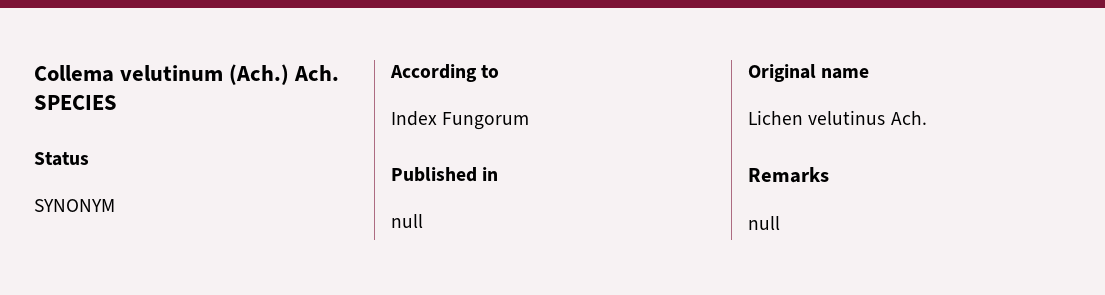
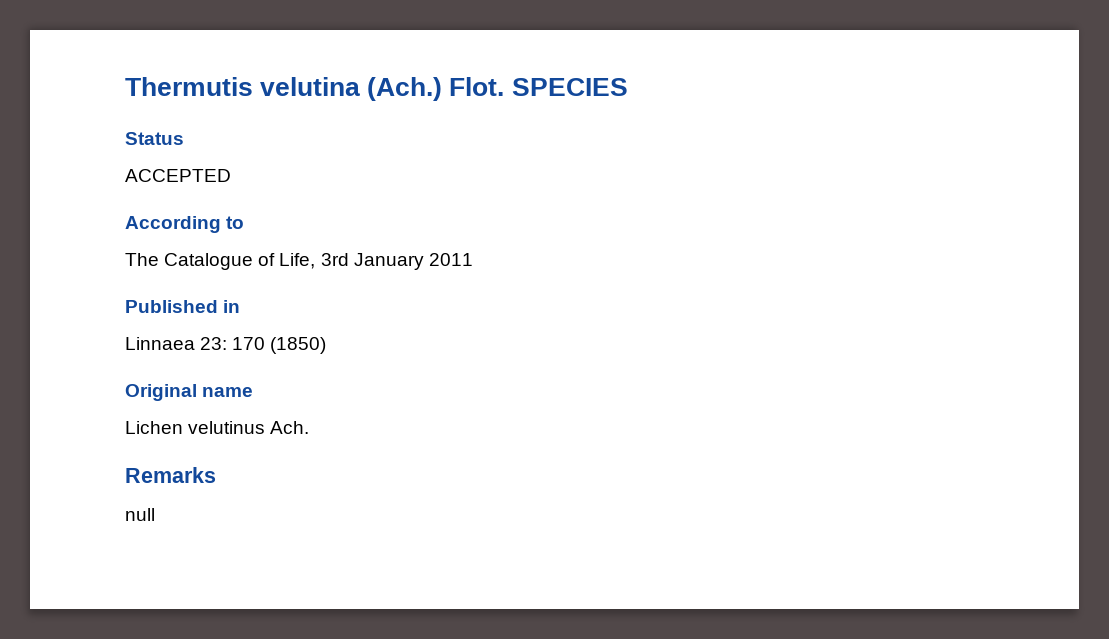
- Collema velutinum (Ach.) Ach. SPECIES
+ Thermutis velutina (Ach.) Flot. SPECIES
- SYNONYM
+ ACCEPTED
- Index Fungorum
+ The Catalogue of Life, 3rd January 2011
  Published in
- null
+ Linnaea 23: 170 (1850)

